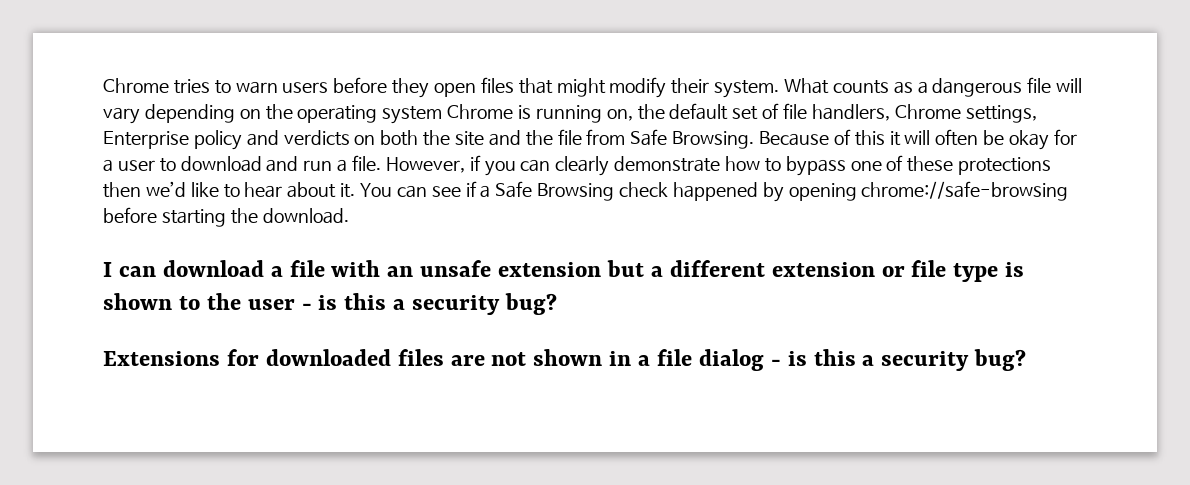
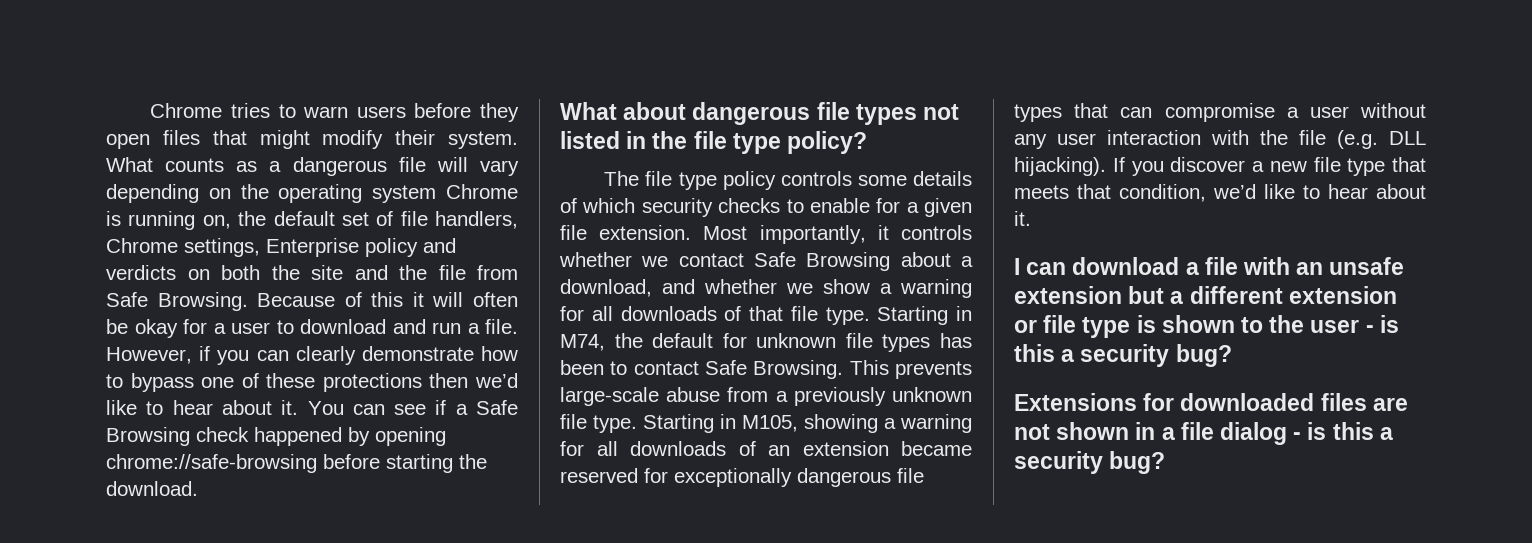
+ What about dangerous file types not listed in the file type policy?
+ The file type policy controls some details of which security checks to enable for a given file extension. Most importantly, it controls whether we contact Safe Browsing about a download, and whether we show a warning for all downloads of that file type. Starting in M74, the default for unknown file types has been to contact Safe Browsing. This prevents large-scale abuse from a previously unknown file type. Starting in M105, showing a warning for all downloads of an extension became reserved for exceptionally dangerous file types that can compromise a user without any user interaction with the file (e.g. DLL hijacking). If you discover a new file type that meets that condition, we’d like to hear about it.

